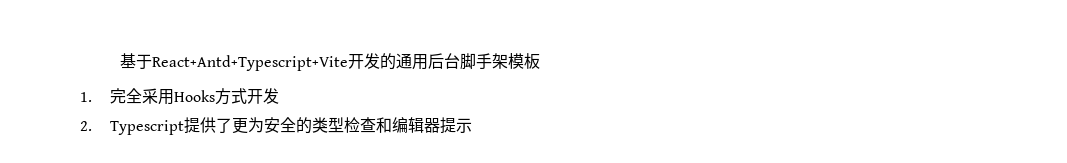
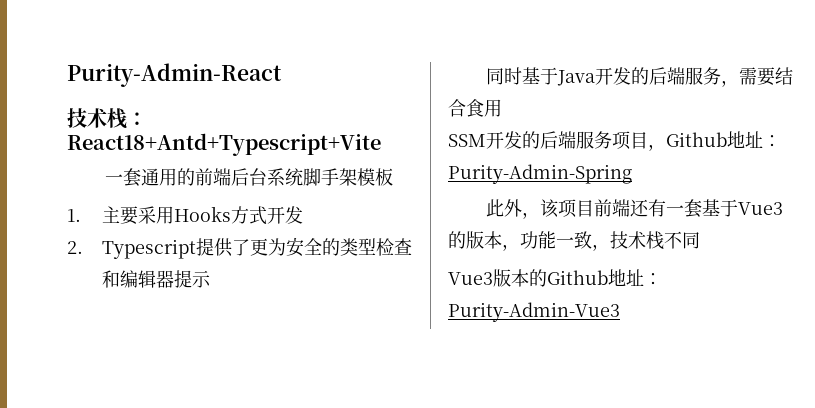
- 基于React+Antd+Typescript+Vite开发的通用后台脚手架模板
+ Purity-Admin-React
+ 技术栈：React18+Antd+Typescript+Vite
+ 一套通用的前端后台系统脚手架模板
- 1.完全采用Hooks方式开发
+ 1.主要采用Hooks方式开发
+ 同时基于Java开发的后端服务，需要结合食用
+ SSM开发的后端服务项目，Github地址：Purity-Admin-Spring
+ 此外，该项目前端还有一套基于Vue3的版本，功能一致，技术栈不同
+ Vue3版本的Github地址：Purity-Admin-Vue3

